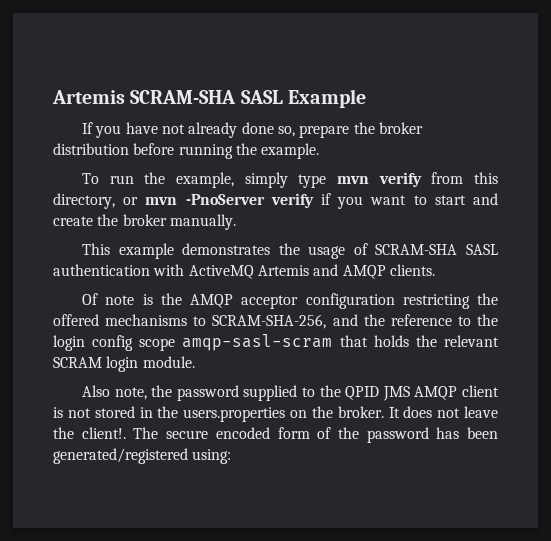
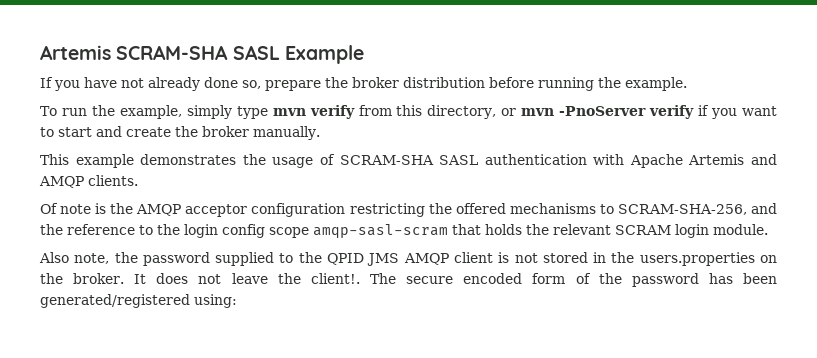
- This example demonstrates the usage of SCRAM-SHA SASL authentication with ActiveMQ Artemis and AMQP clients.
+ This example demonstrates the usage of SCRAM-SHA SASL authentication with Apache Artemis and AMQP clients.

